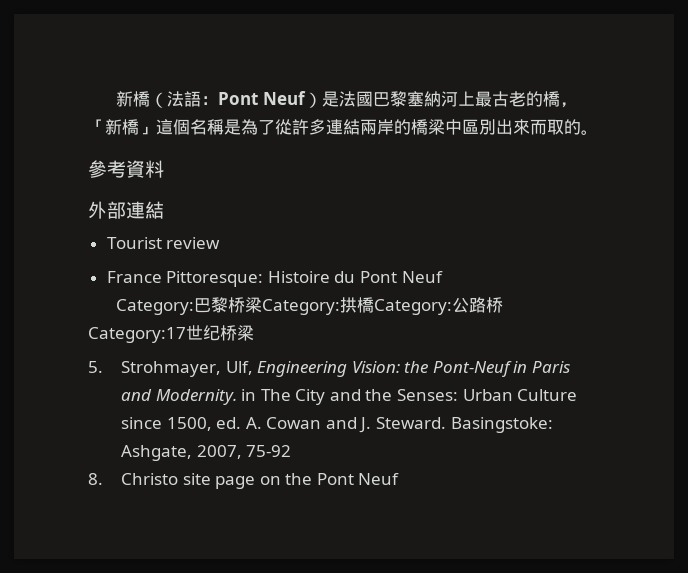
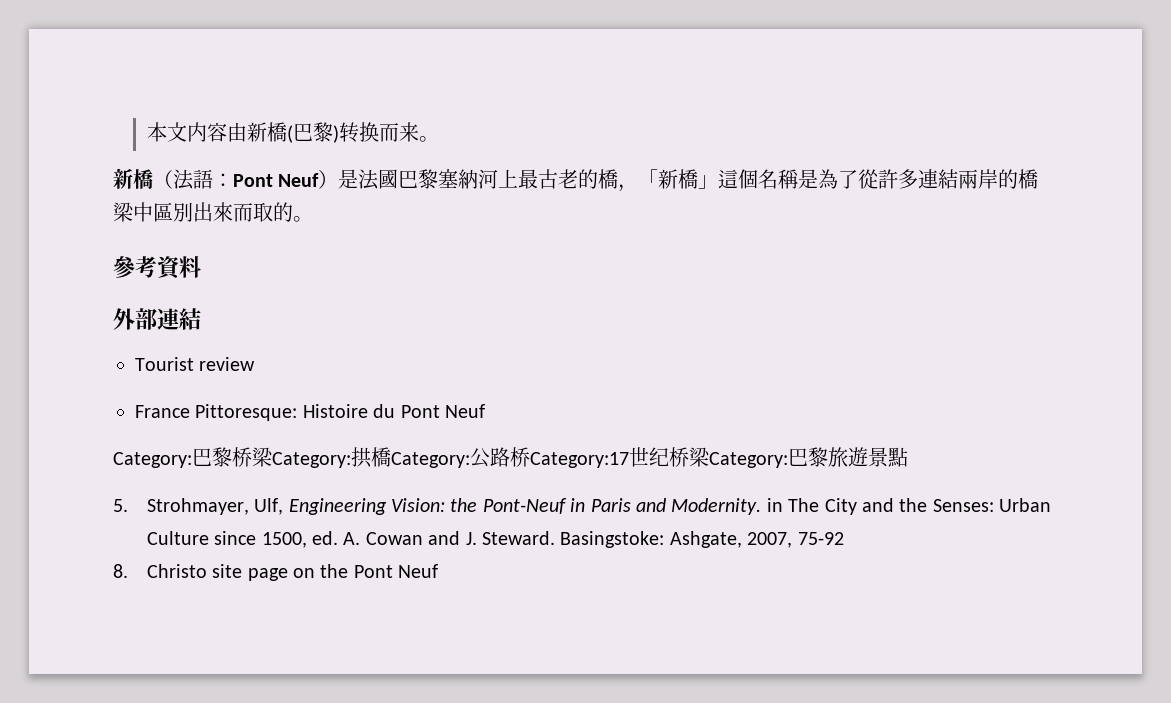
+ 本文内容由新橋(巴黎)转换而来。
- Category:巴黎桥梁Category:拱橋Category:公路桥Category:17世纪桥梁
+ Category:巴黎桥梁Category:拱橋Category:公路桥Category:17世纪桥梁Category:巴黎旅遊景點

